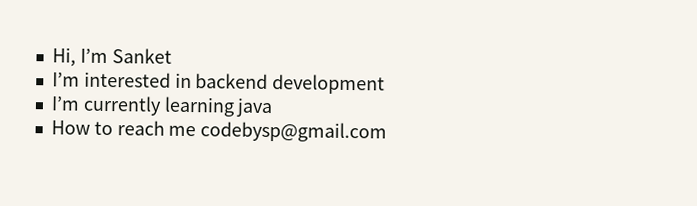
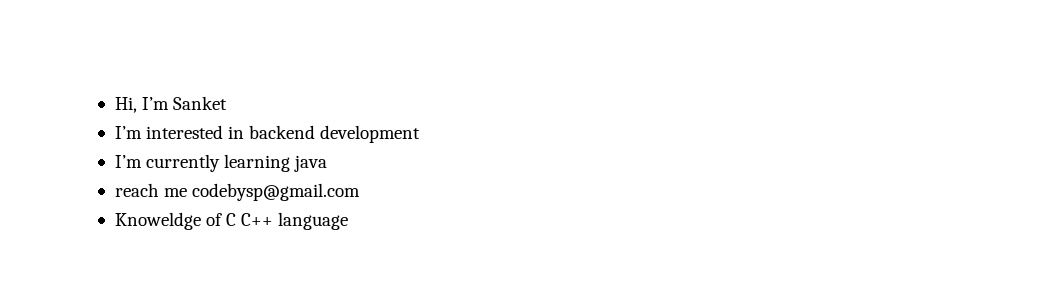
- How to reach me codebysp@gmail.com
+ reach me codebysp@gmail.com
+ Knoweldge of C C++ language

